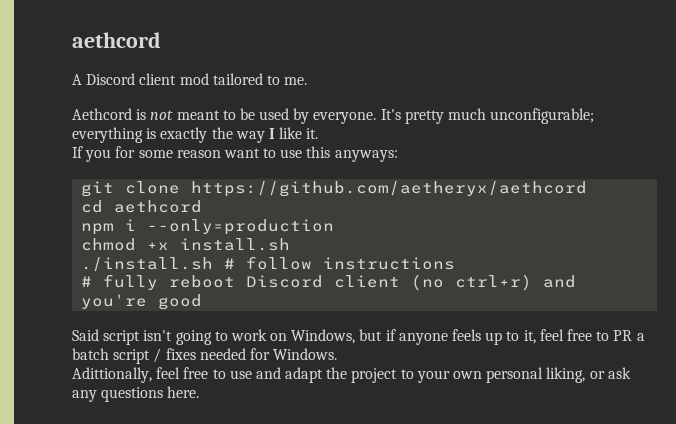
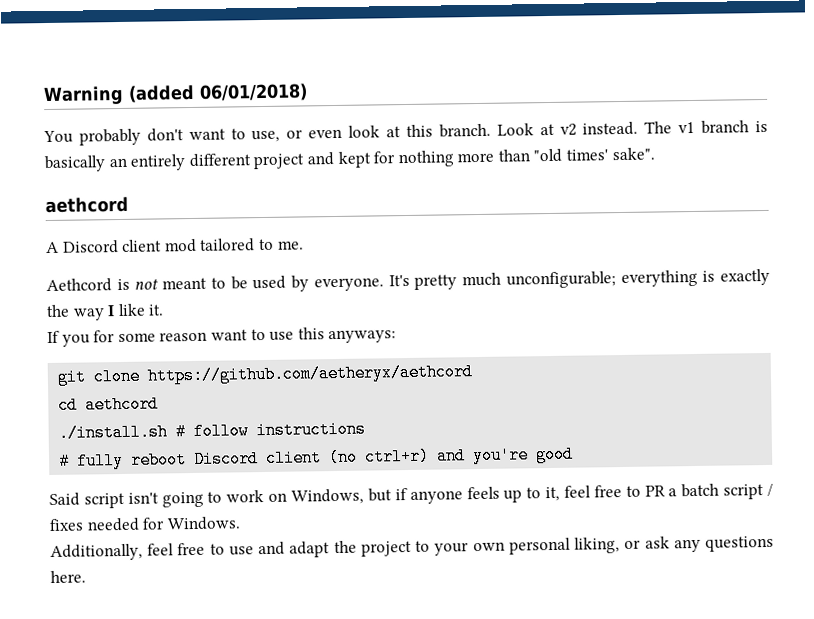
+ Warning (added 06/01/2018)
+ You probably don't want to use, or even look at this branch. Look at v2 instead. The v1 branch is basically an entirely different project and kept for nothing more than "old times' sake".
- npm i --only=production
- chmod +x install.sh
- Adittionally, feel free to use and adapt the project to your own personal liking, or ask any questions here.
+ Additionally, feel free to use and adapt the project to your own personal liking, or ask any questions here.

